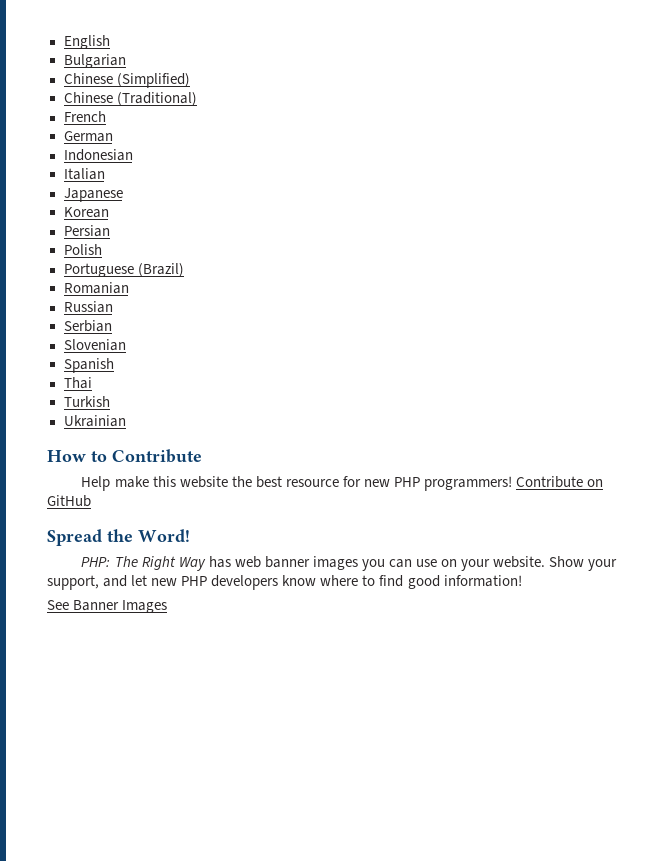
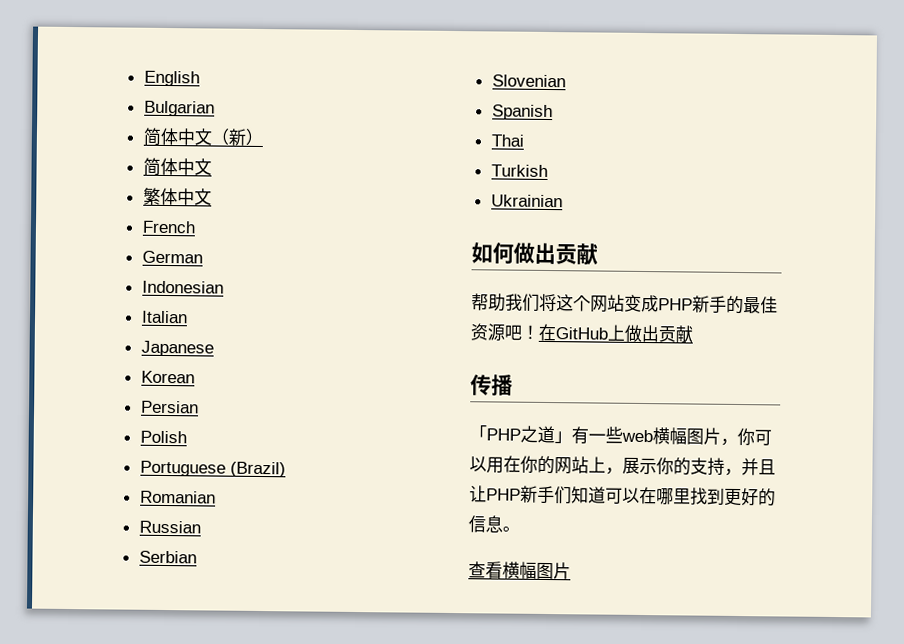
- Chinese (Simplified)
- Chinese (Traditional)
+ 简体中文（新）
+ 简体中文
+ 繁体中文
- How to Contribute
- Help make this website the best resource for new PHP programmers! Contribute on GitHub
- Spread the Word!
- PHP: The Right Way has web banner images you can use on your website. Show your support, and let new PHP developers know where to find good information!
- See Banner Images
+ 如何做出贡献
+ 帮助我们将这个网站变成PHP新手的最佳资源吧！在GitHub上做出贡献
+ 传播
+ 「PHP之道」有一些web横幅图片，你可以用在你的网站上，展示你的支持，并且让PHP新手们知道可以在哪里找到更好的信息。
+ 查看横幅图片

